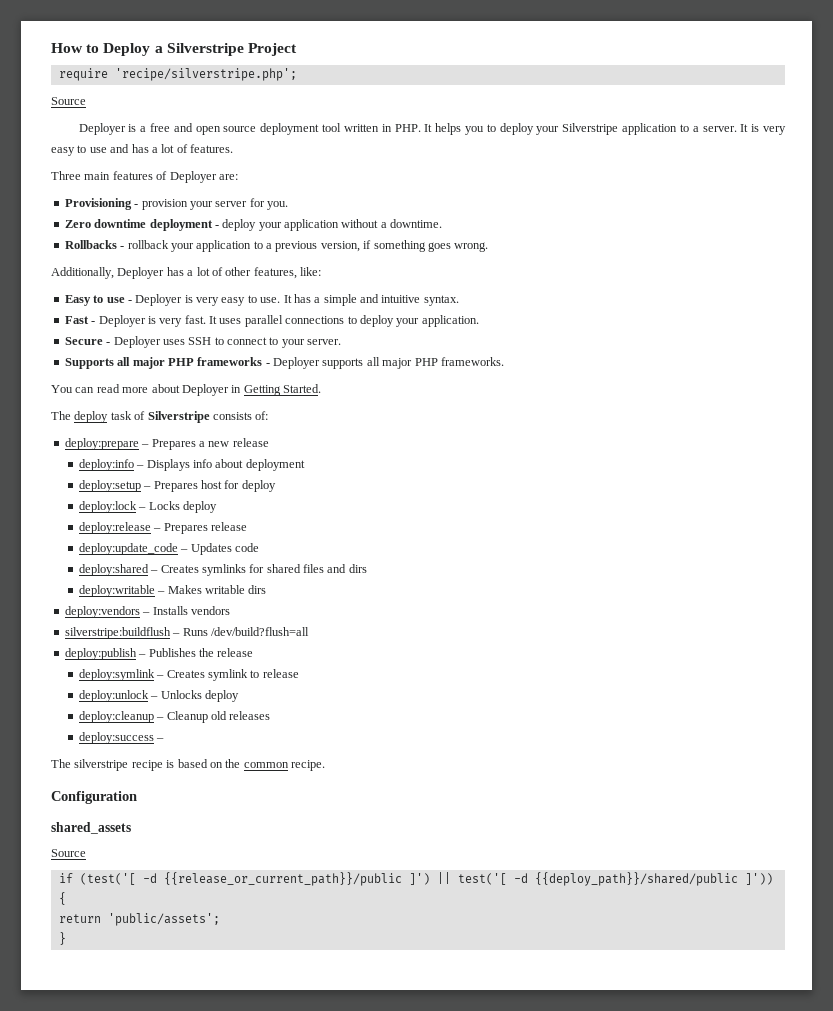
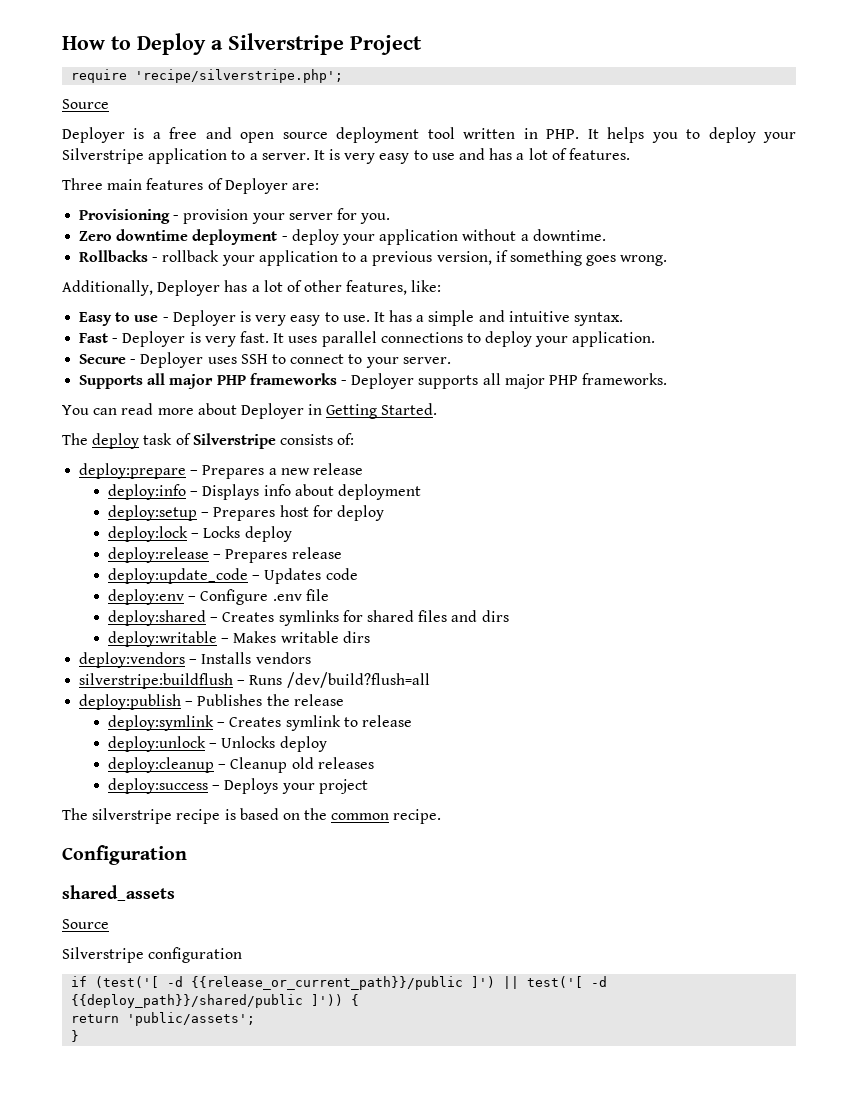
+ deploy:env – Configure .env file
- deploy:success –
+ deploy:success – Deploys your project
+ Silverstripe configuration

